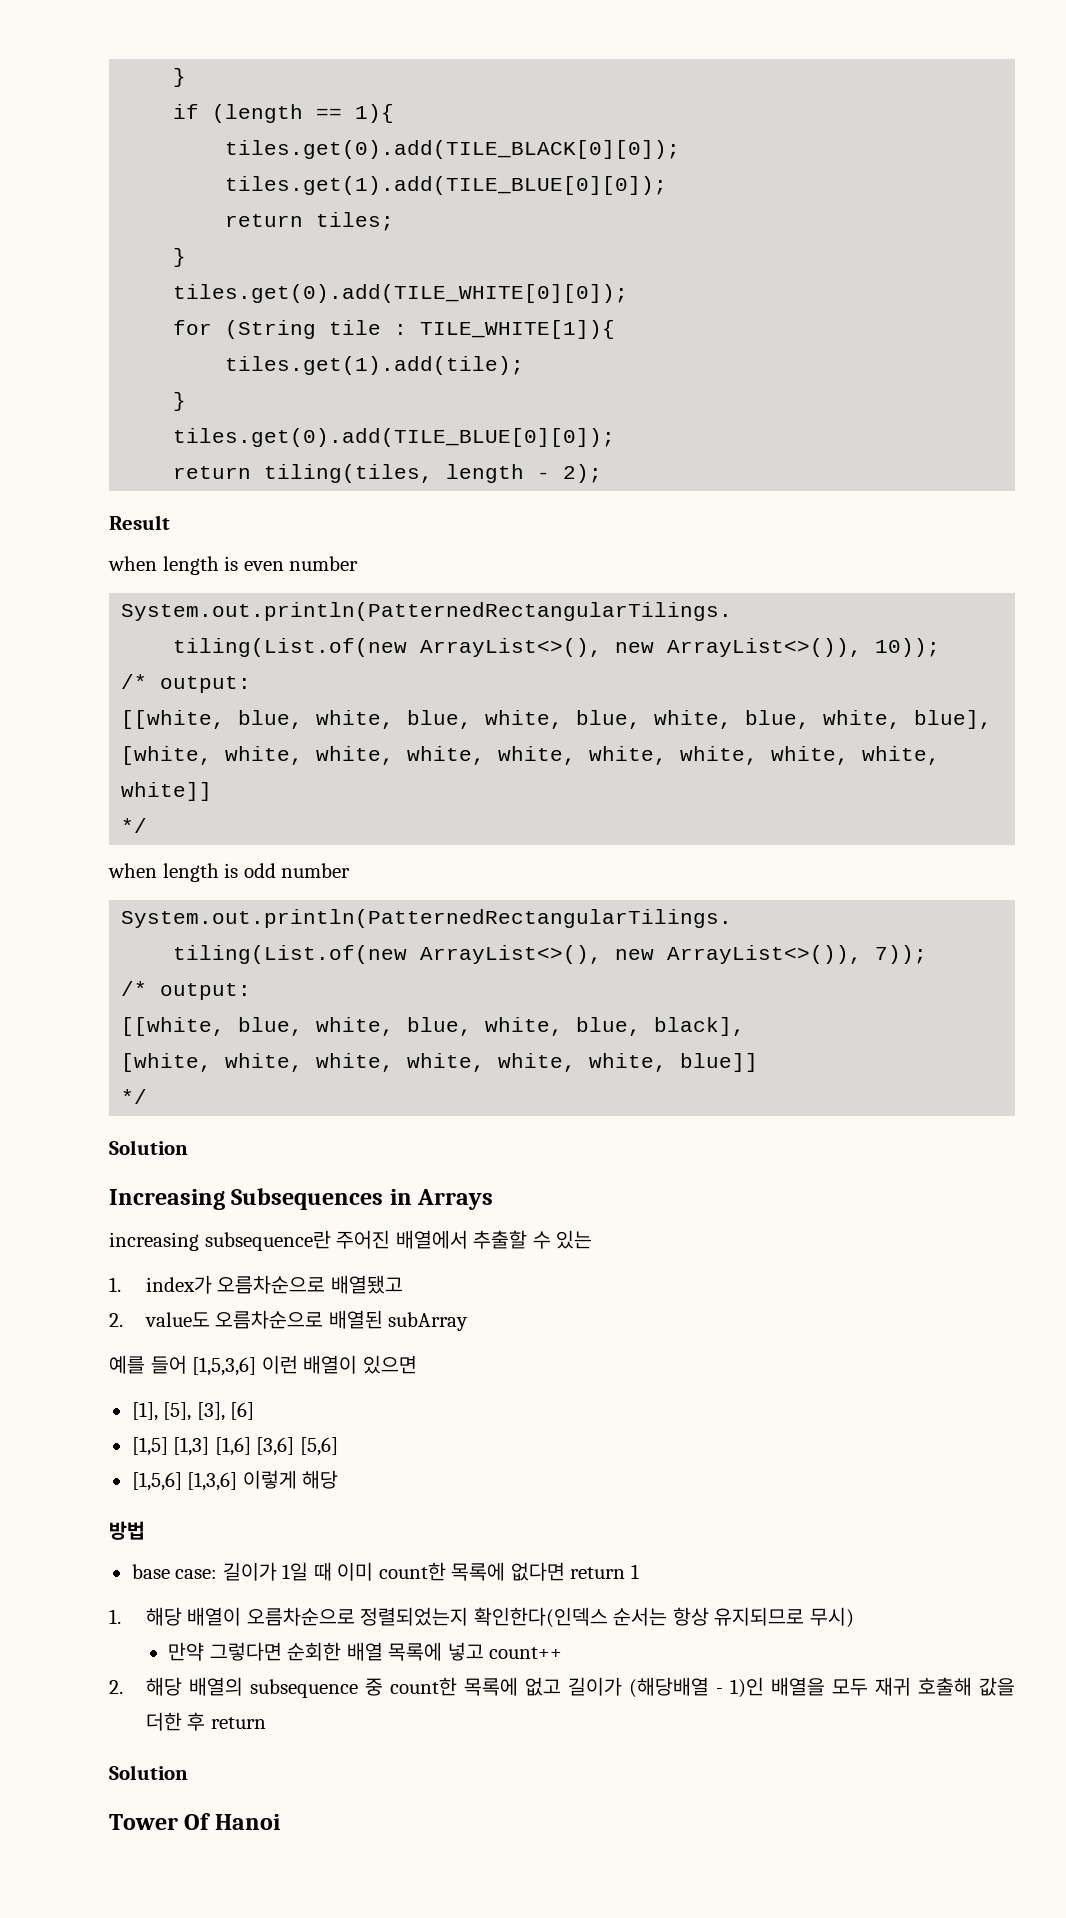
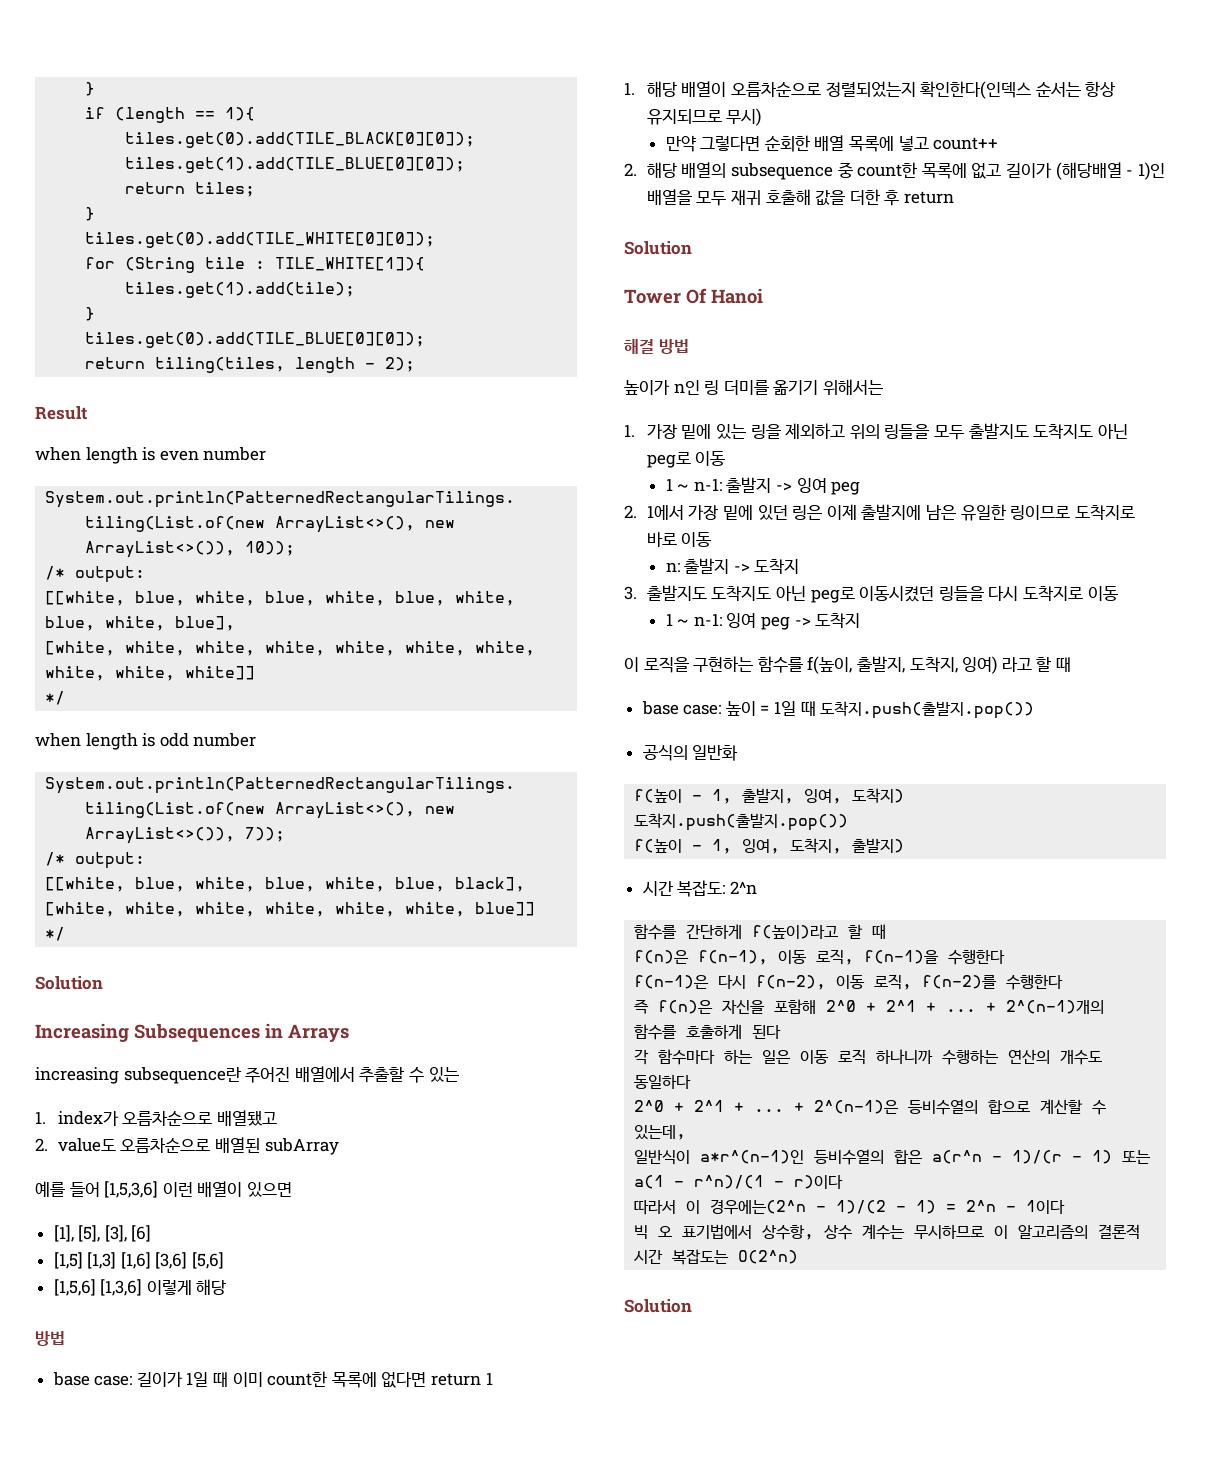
+ 해결 방법
+ 높이가 n인 링 더미를 옮기기 위해서는
+ 1. 가장 밑에 있는 링을 제외하고 위의 링들을 모두 출발지도 도착지도 아닌 peg로 이동
+ 1 ~ n-1: 출발지 -> 잉여 peg
+ 2. 1에서 가장 밑에 있던 링은 이제 출발지에 남은 유일한 링이므로 도착지로 바로 이동
+ n: 출발지 -> 도착지
+ 3. 출발지도 도착지도 아닌 peg로 이동시켰던 링들을 다시 도착지로 이동
+ 1 ~ n-1: 잉여 peg -> 도착지
+ 이 로직을 구현하는 함수를 f(높이, 출발지, 도착지, 잉여) 라고 할 때
+ base case: 높이 = 1일 때 도착지.push(출발지.pop())
+ 공식의 일반화
+ f(높이 - 1, 출발지, 잉여, 도착지)
+ 도착지.push(출발지.pop())
+ f(높이 - 1, 잉여, 도착지, 출발지)
+ 시간 복잡도: 2^n
+ 함수를 간단하게 f(높이)라고 할 때
+ f(n)은 f(n-1), 이동 로직, f(n-1)을 수행한다
+ f(n-1)은 다시 f(n-2), 이동 로직, f(n-2)를 수행한다
+ 즉 f(n)은 자신을 포함해 2^0 + 2^1 + ... + 2^(n-1)개의 함수를 호출하게 된다
+ 각 함수마다 하는 일은 이동 로직 하나니까 수행하는 연산의 개수도 동일하다
+ 2^0 + 2^1 + ... + 2^(n-1)은 등비수열의 합으로 계산할 수 있는데,
+ 일반식이 a*r^(n-1)인 등비수열의 합은 a(r^n - 1)/(r - 1) 또는 a(1 - r^n)/(1 - r)이다
+ 따라서 이 경우에는(2^n - 1)/(2 - 1) = 2^n - 1이다
+ 빅 오 표기법에서 상수항, 상수 계수는 무시하므로 이 알고리즘의 결론적 시간 복잡도는 O(2^n)
+ Solution

